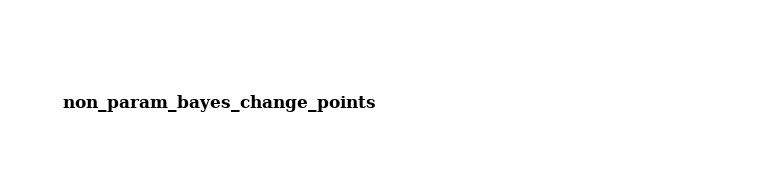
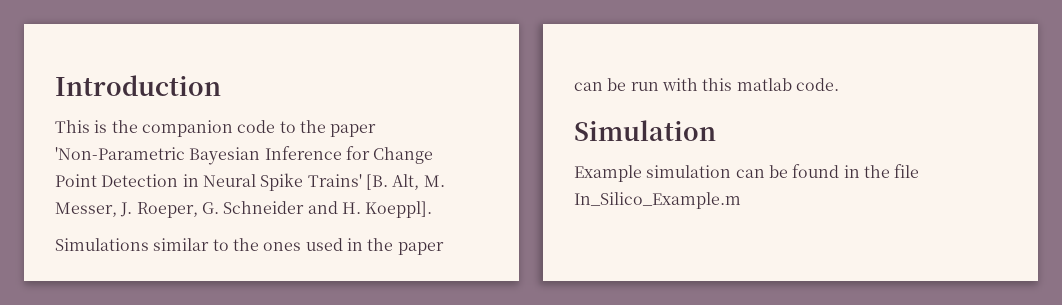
- non_param_bayes_change_points
+ Introduction
+ This is the companion code to the paper 'Non-Parametric Bayesian Inference for Change Point Detection in Neural Spike Trains' [B. Alt, M. Messer, J. Roeper, G. Schneider and H. Koeppl].
+ Simulations similar to the ones used in the paper can be run with this matlab code.
+ Simulation
+ Example simulation can be found in the file In_Silico_Example.m

